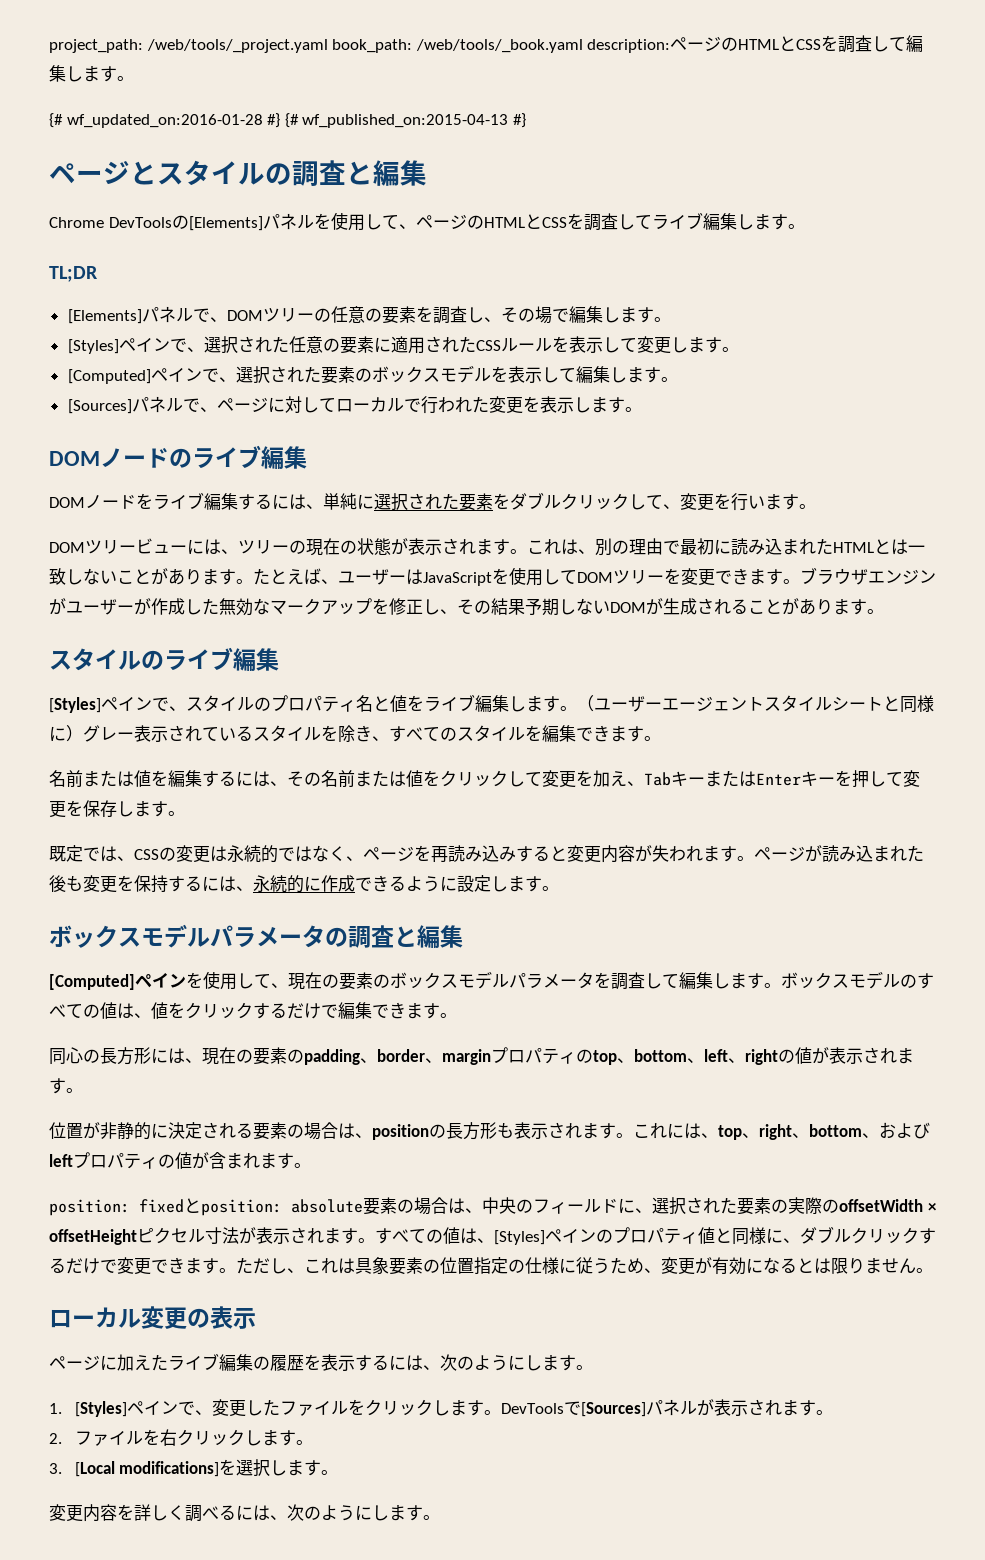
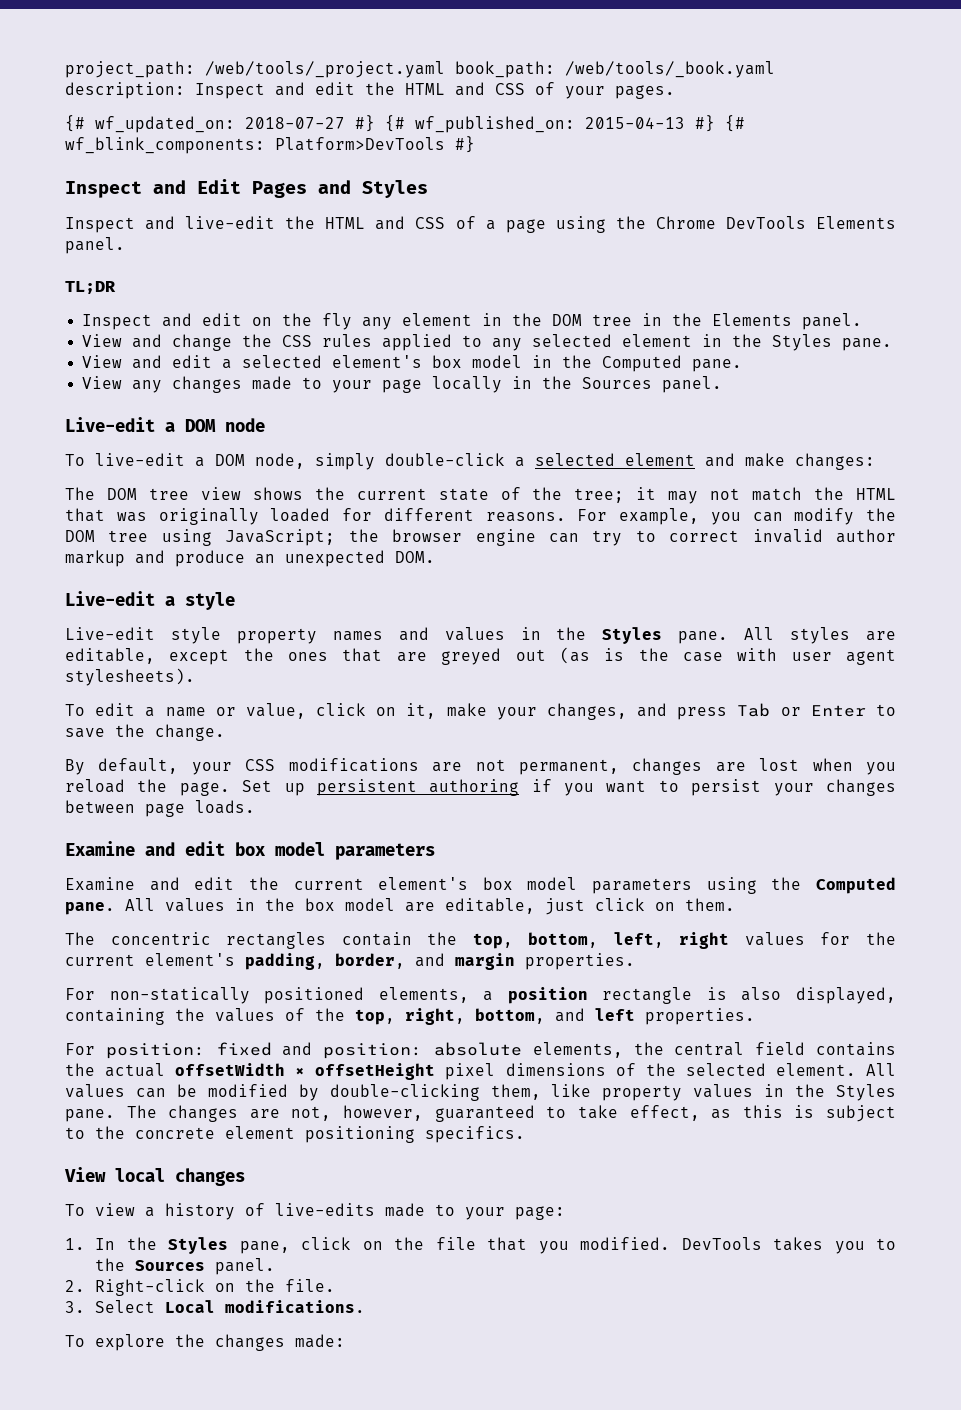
- project_path: /web/tools/_project.yaml book_path: /web/tools/_book.yaml description:ページのHTMLとCSSを調査して編集します。
- {# wf_updated_on:2016-01-28 #} {# wf_published_on:2015-04-13 #}
- ページとスタイルの調査と編集
- Chrome DevToolsの[Elements]パネルを使用して、ページのHTMLとCSSを調査してライブ編集します。
+ project_path: /web/tools/_project.yaml book_path: /web/tools/_book.yaml description: Inspect and edit the HTML and CSS of your pages.
+ {# wf_updated_on: 2018-07-27 #} {# wf_published_on: 2015-04-13 #} {# wf_blink_components: Platform>DevTools #}
+ Inspect and Edit Pages and Styles
+ Inspect and live-edit the HTML and CSS of a page using the Chrome DevTools Elements panel.
  TL;DR
- [Elements]パネルで、DOMツリーの任意の要素を調査し、その場で編集します。
- [Styles]ペインで、選択された任意の要素に適用されたCSSルールを表示して変更します。
- [Computed]ペインで、選択された要素のボックスモデルを表示して編集します。
- [Sources]パネルで、ページに対してローカルで行われた変更を表示します。
- DOMノードのライブ編集
- DOMノードをライブ編集するには、単純に選択された要素をダブルクリックして、変更を行います。
- DOMツリービューには、ツリーの現在の状態が表示されます。これは、別の理由で最初に読み込まれたHTMLとは一致しないことがあります。たとえば、ユーザーはJavaScriptを使用してDOMツリーを変更できます。ブラウザエンジンがユーザーが作成した無効なマークアップを修正し、その結果予期しないDOMが生成されることがあります。
- スタイルのライブ編集
- [Styles]ペインで、スタイルのプロパティ名と値をライブ編集します。（ユーザーエージェントスタイルシートと同様に）グレー表示されているスタイルを除き、すべてのスタイルを編集できます。
- 名前または値を編集するには、その名前または値をクリックして変更を加え、TabキーまたはEnterキーを押して変更を保存します。
- 既定では、CSSの変更は永続的ではなく、ページを再読み込みすると変更内容が失われます。ページが読み込まれた後も変更を保持するには、永続的に作成できるように設定します。
- ボックスモデルパラメータの調査と編集
- [Computed]ペインを使用して、現在の要素のボックスモデルパラメータを調査して編集します。ボックスモデルのすべての値は、値をクリックするだけで編集できます。
- 同心の長方形には、現在の要素のpadding、border、marginプロパティのtop、bottom、left、rightの値が表示されます。
- 位置が非静的に決定される要素の場合は、positionの長方形も表示されます。これには、top、right、bottom、およびleftプロパティの値が含まれます。
- position: fixedとposition: absolute要素の場合は、中央のフィールドに、選択された要素の実際のoffsetWidth × offsetHeightピクセル寸法が表示されます。すべての値は、[Styles]ペインのプロパティ値と同様に、ダブルクリックするだけで変更できます。ただし、これは具象要素の位置指定の仕様に従うため、変更が有効になるとは限りません。
- ローカル変更の表示
- ページに加えたライブ編集の履歴を表示するには、次のようにします。
- 1. [Styles]ペインで、変更したファイルをクリックします。DevToolsで[Sources]パネルが表示されます。
- 2.ファイルを右クリックします。
- 3. [Local modifications]を選択します。
- 変更内容を詳しく調べるには、次のようにします。
+ Inspect and edit on the fly any element in the DOM tree in the Elements panel.
+ View and change the CSS rules applied to any selected element in the Styles pane.
+ View and edit a selected element's box model in the Computed pane.
+ View any changes made to your page locally in the Sources panel.
+ Live-edit a DOM node
+ To live-edit a DOM node, simply double-click a selected element and make changes:
+ The DOM tree view shows the current state of the tree; it may not match the HTML that was originally loaded for different reasons. For example, you can modify the DOM tree using JavaScript; the browser engine can try to correct invalid author markup and produce an unexpected DOM.
+ Live-edit a style
+ Live-edit style property names and values in the Styles pane. All styles are editable, except the ones that are greyed out (as is the case with user agent stylesheets).
+ To edit a name or value, click on it, make your changes, and press Tab or Enter to save the change.
+ By default, your CSS modifications are not permanent, changes are lost when you reload the page. Set up persistent authoring if you want to persist your changes between page loads.
+ Examine and edit box model parameters
+ Examine and edit the current element's box model parameters using the Computed pane. All values in the box model are editable, just click on them.
+ The concentric rectangles contain the top, bottom, left, right values for the current element's padding, border, and margin properties.
+ For non-statically positioned elements, a position rectangle is also displayed, containing the values of the top, right, bottom, and left properties.
+ For position: fixed and position: absolute elements, the central field contains the actual offsetWidth × offsetHeight pixel dimensions of the selected element. All values can be modified by double-clicking them, like property values in the Styles pane. The changes are not, however, guaranteed to take effect, as this is subject to the concrete element positioning specifics.
+ View local changes
+ To view a history of live-edits made to your page:
+ 1. In the Styles pane, click on the file that you modified. DevTools takes you to the Sources panel.
+ 2. Right-click on the file.
+ 3. Select Local modifications.
+ To explore the changes made:

